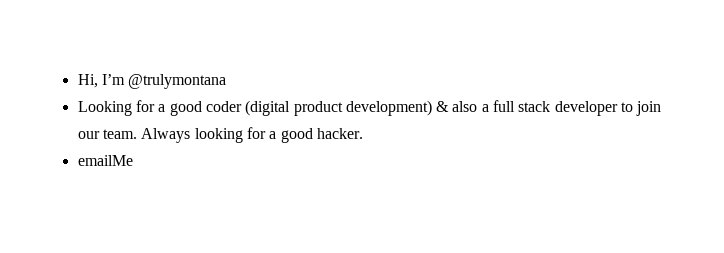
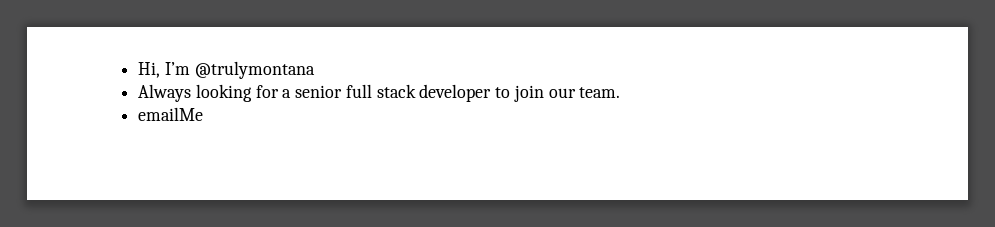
- Looking for a good coder (digital product development) & also a full stack developer to join our team. Always looking for a good hacker.
+ Always looking for a senior full stack developer to join our team.

